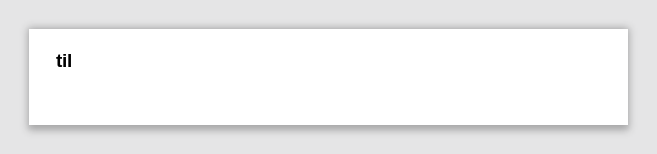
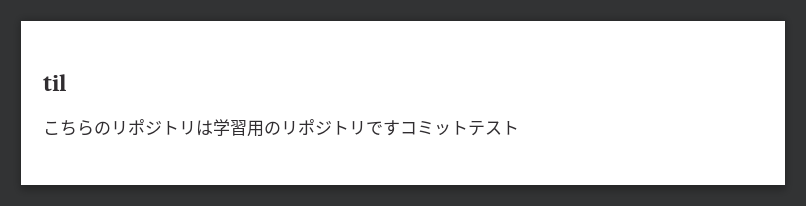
+ こちらのリポジトリは学習用のリポジトリですコミットテスト

